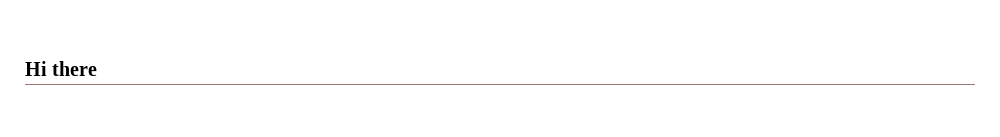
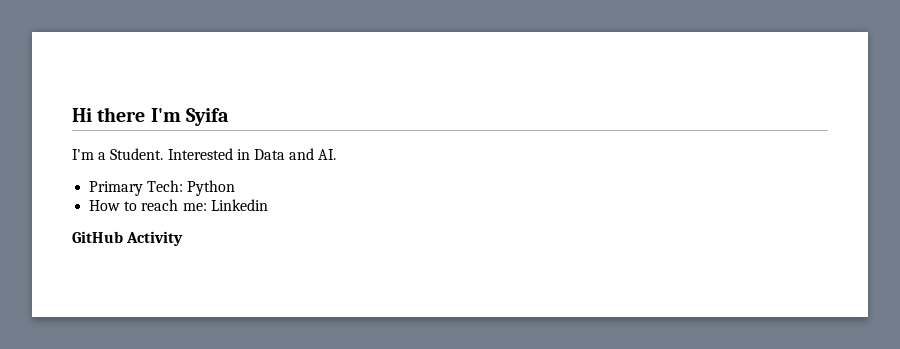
- Hi there
+ Hi there I'm Syifa
+ I'm a Student. Interested in Data and AI.
+ Primary Tech: Python
+ How to reach me: Linkedin
+ GitHub Activity

